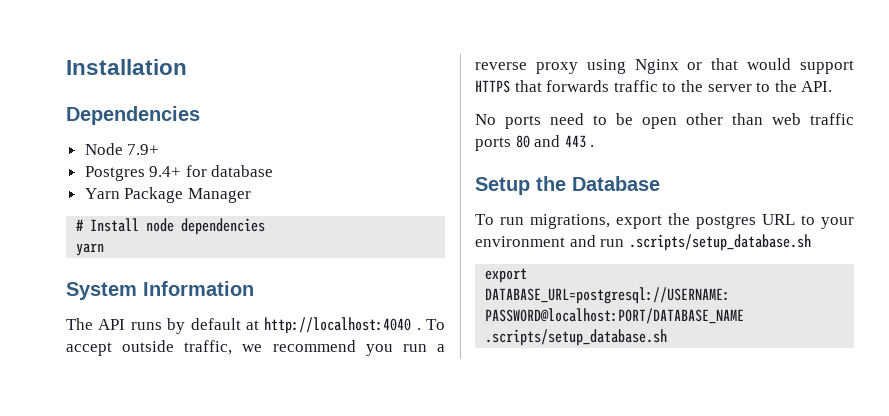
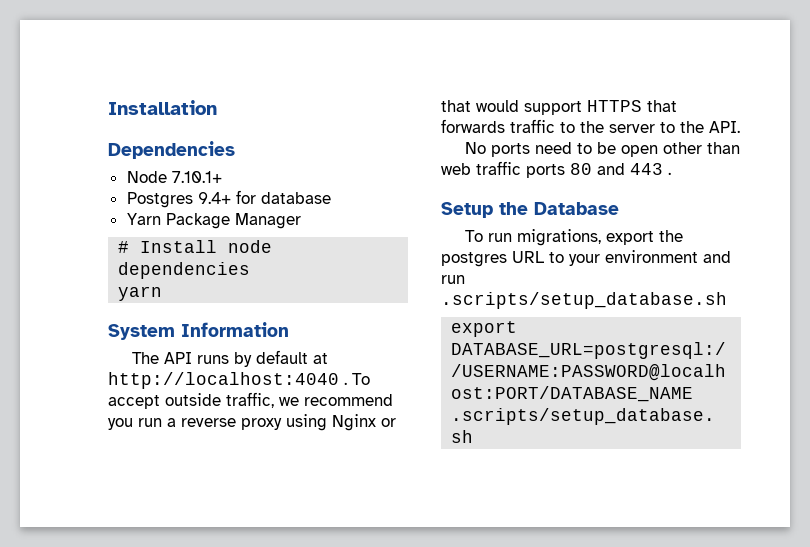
- Node 7.9+
+ Node 7.10.1+

